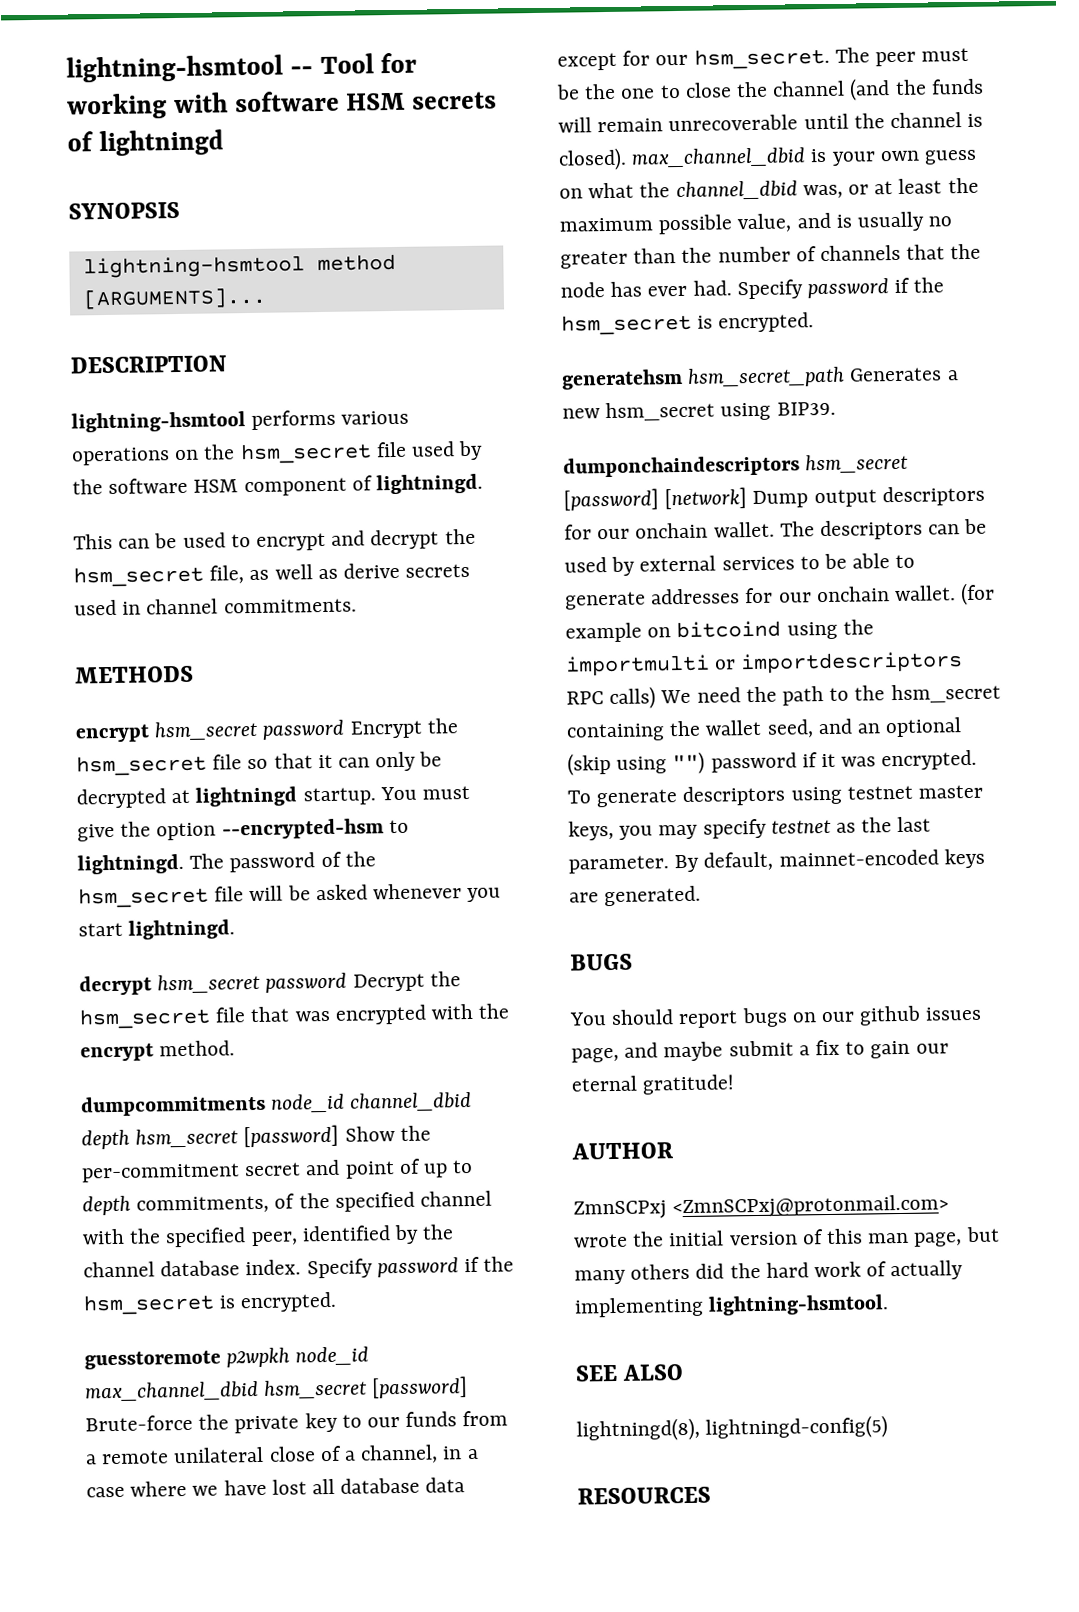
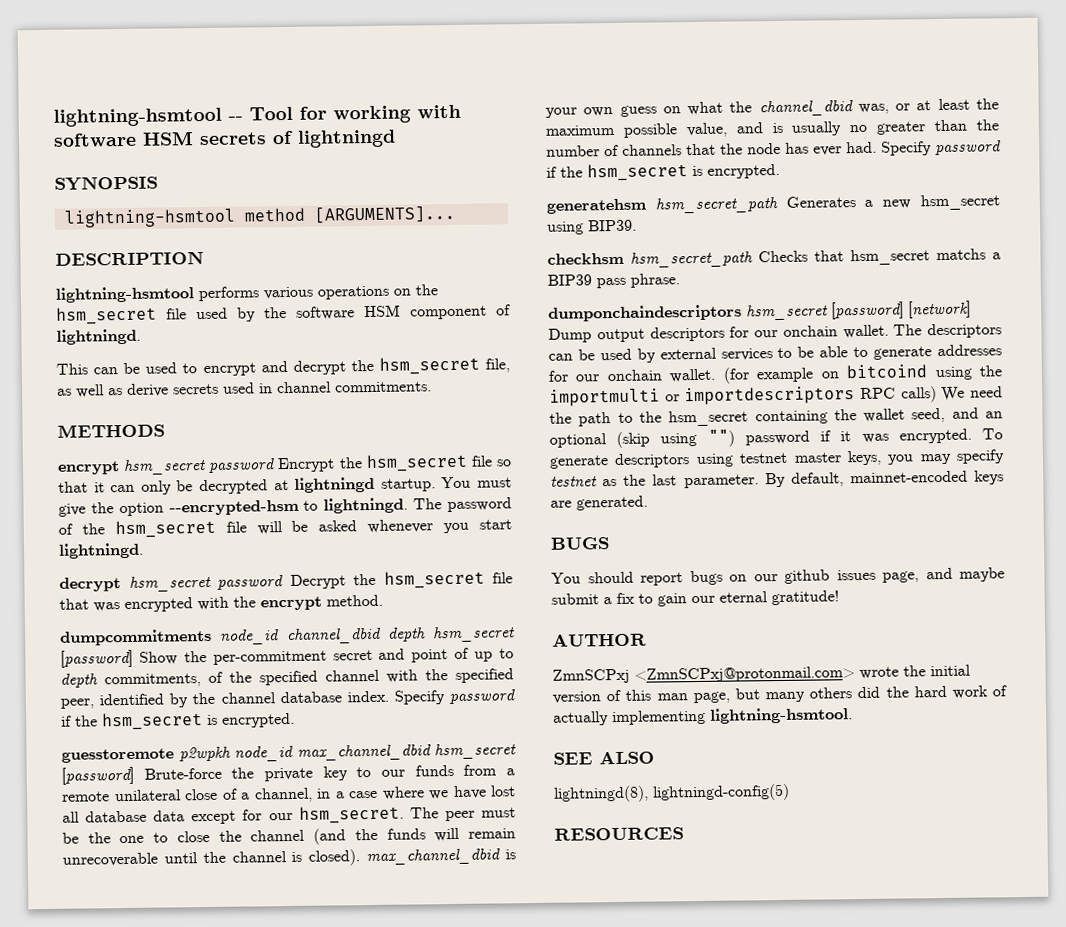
+ checkhsm hsm_secret_path Checks that hsm_secret matchs a BIP39 pass phrase.

